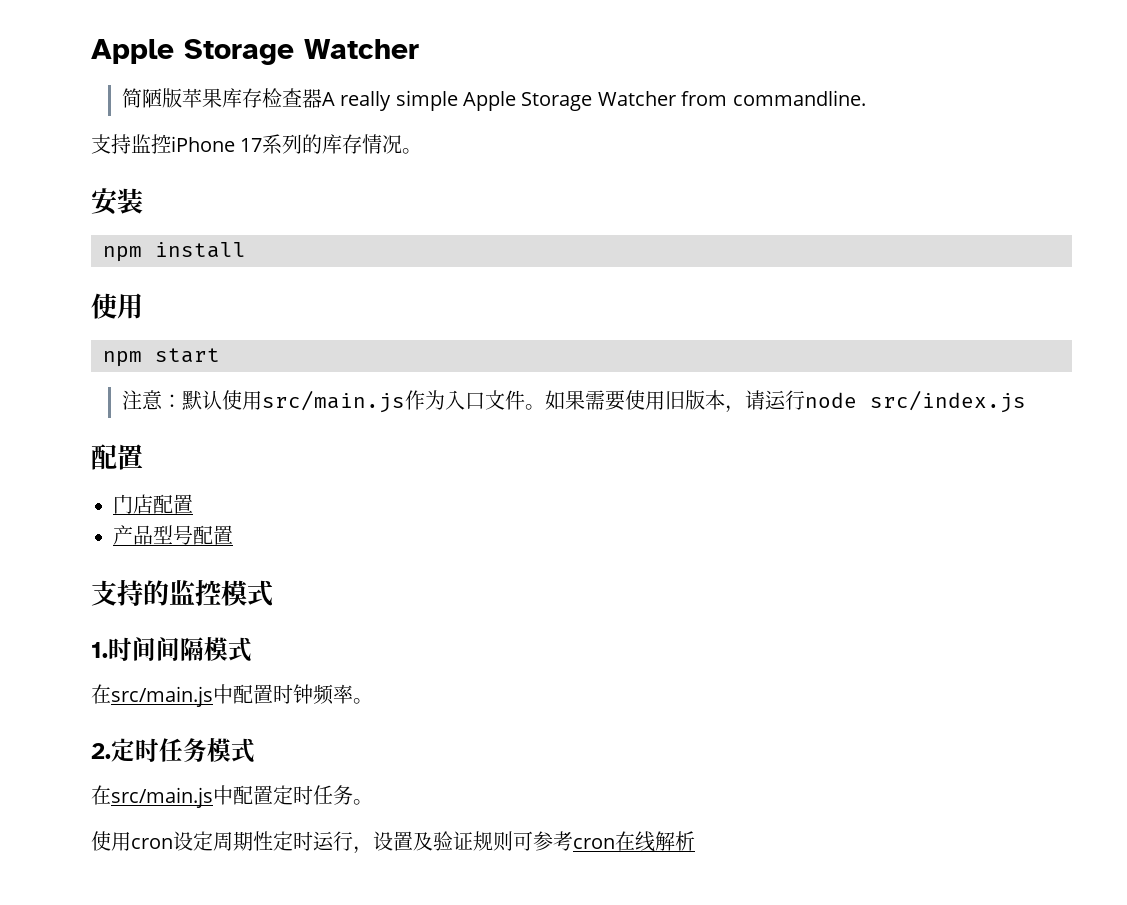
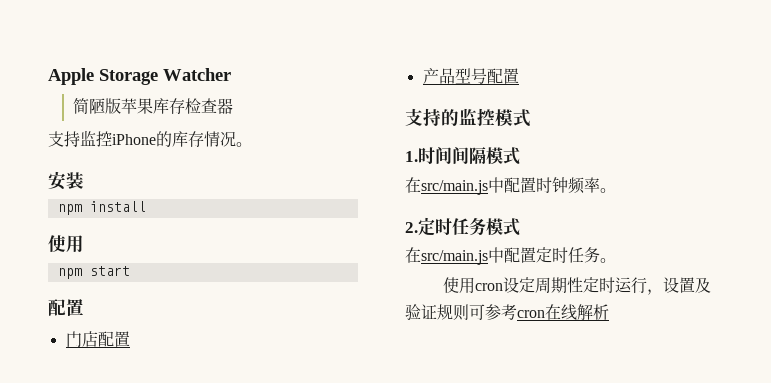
- 简陋版苹果库存检查器A really simple Apple Storage Watcher from commandline.
+ 简陋版苹果库存检查器
- 支持监控iPhone 17系列的库存情况。
+ 支持监控iPhone的库存情况。
- 注意：默认使用src/main.js作为入口文件。如果需要使用旧版本，请运行node src/index.js

